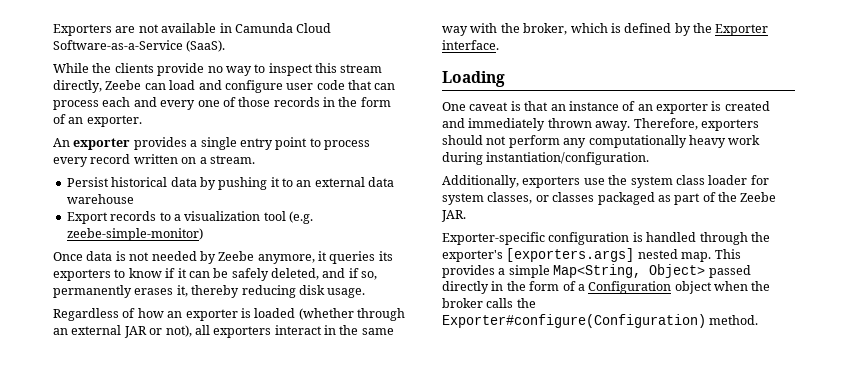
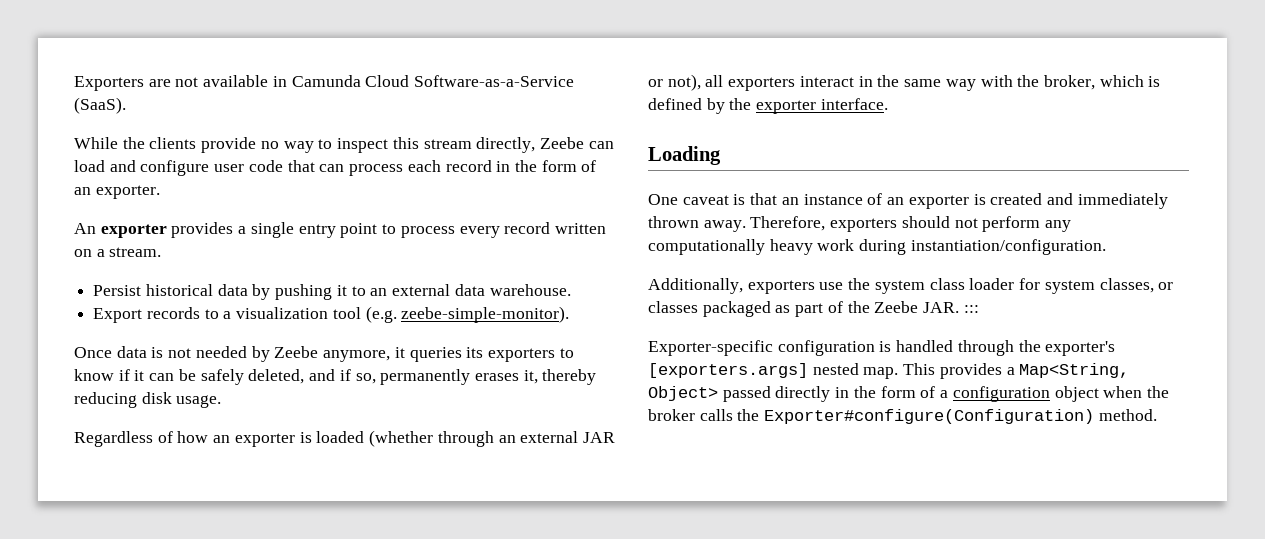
- While the clients provide no way to inspect this stream directly, Zeebe can load and configure user code that can process each and every one of those records in the form of an exporter.
+ While the clients provide no way to inspect this stream directly, Zeebe can load and configure user code that can process each record in the form of an exporter.
- Persist historical data by pushing it to an external data warehouse
+ Persist historical data by pushing it to an external data warehouse.
- Export records to a visualization tool (e.g. zeebe-simple-monitor)
+ Export records to a visualization tool (e.g. zeebe-simple-monitor).
- Regardless of how an exporter is loaded (whether through an external JAR or not), all exporters interact in the same way with the broker, which is defined by the Exporter interface.
+ Regardless of how an exporter is loaded (whether through an external JAR or not), all exporters interact in the same way with the broker, which is defined by the exporter interface.
- Additionally, exporters use the system class loader for system classes, or classes packaged as part of the Zeebe JAR.
+ Additionally, exporters use the system class loader for system classes, or classes packaged as part of the Zeebe JAR. :::
- This provides a simple Map<String, Object> passed directly in the form of a Configuration object when the broker calls the Exporter#configure(Configuration) method.
+ This provides a Map<String, Object> passed directly in the form of a configuration object when the broker calls the Exporter#configure(Configuration) method.

